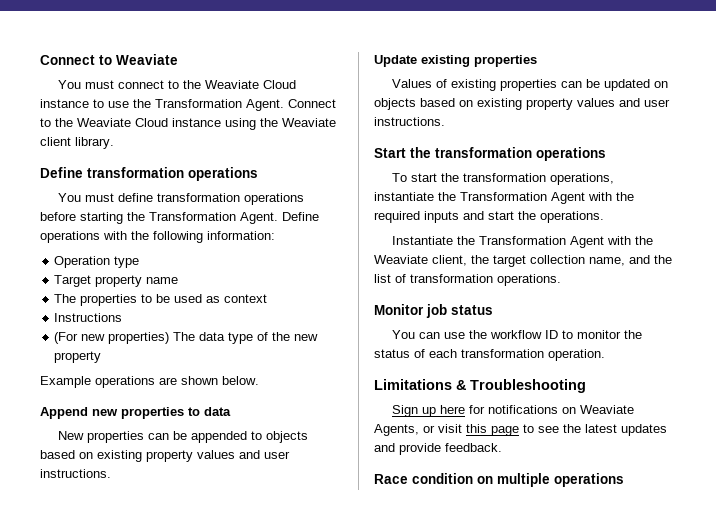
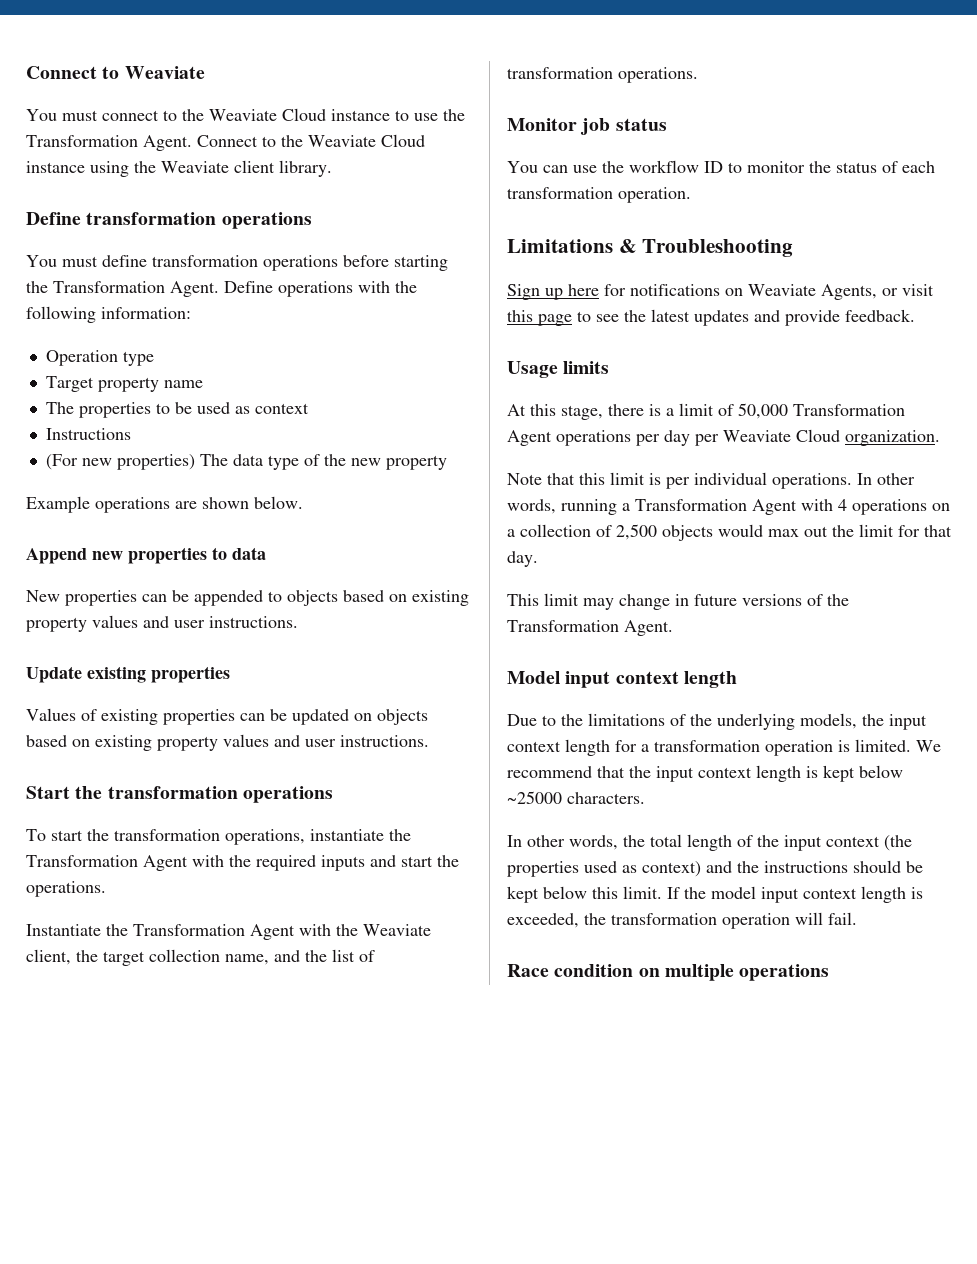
+ Usage limits
+ At this stage, there is a limit of 50,000 Transformation Agent operations per day per Weaviate Cloud organization.
+ Note that this limit is per individual operations. In other words, running a Transformation Agent with 4 operations on a collection of 2,500 objects would max out the limit for that day.
+ This limit may change in future versions of the Transformation Agent.
+ Model input context length
+ Due to the limitations of the underlying models, the input context length for a transformation operation is limited. We recommend that the input context length is kept below ~25000 characters.
+ In other words, the total length of the input context (the properties used as context) and the instructions should be kept below this limit. If the model input context length is exceeded, the transformation operation will fail.

